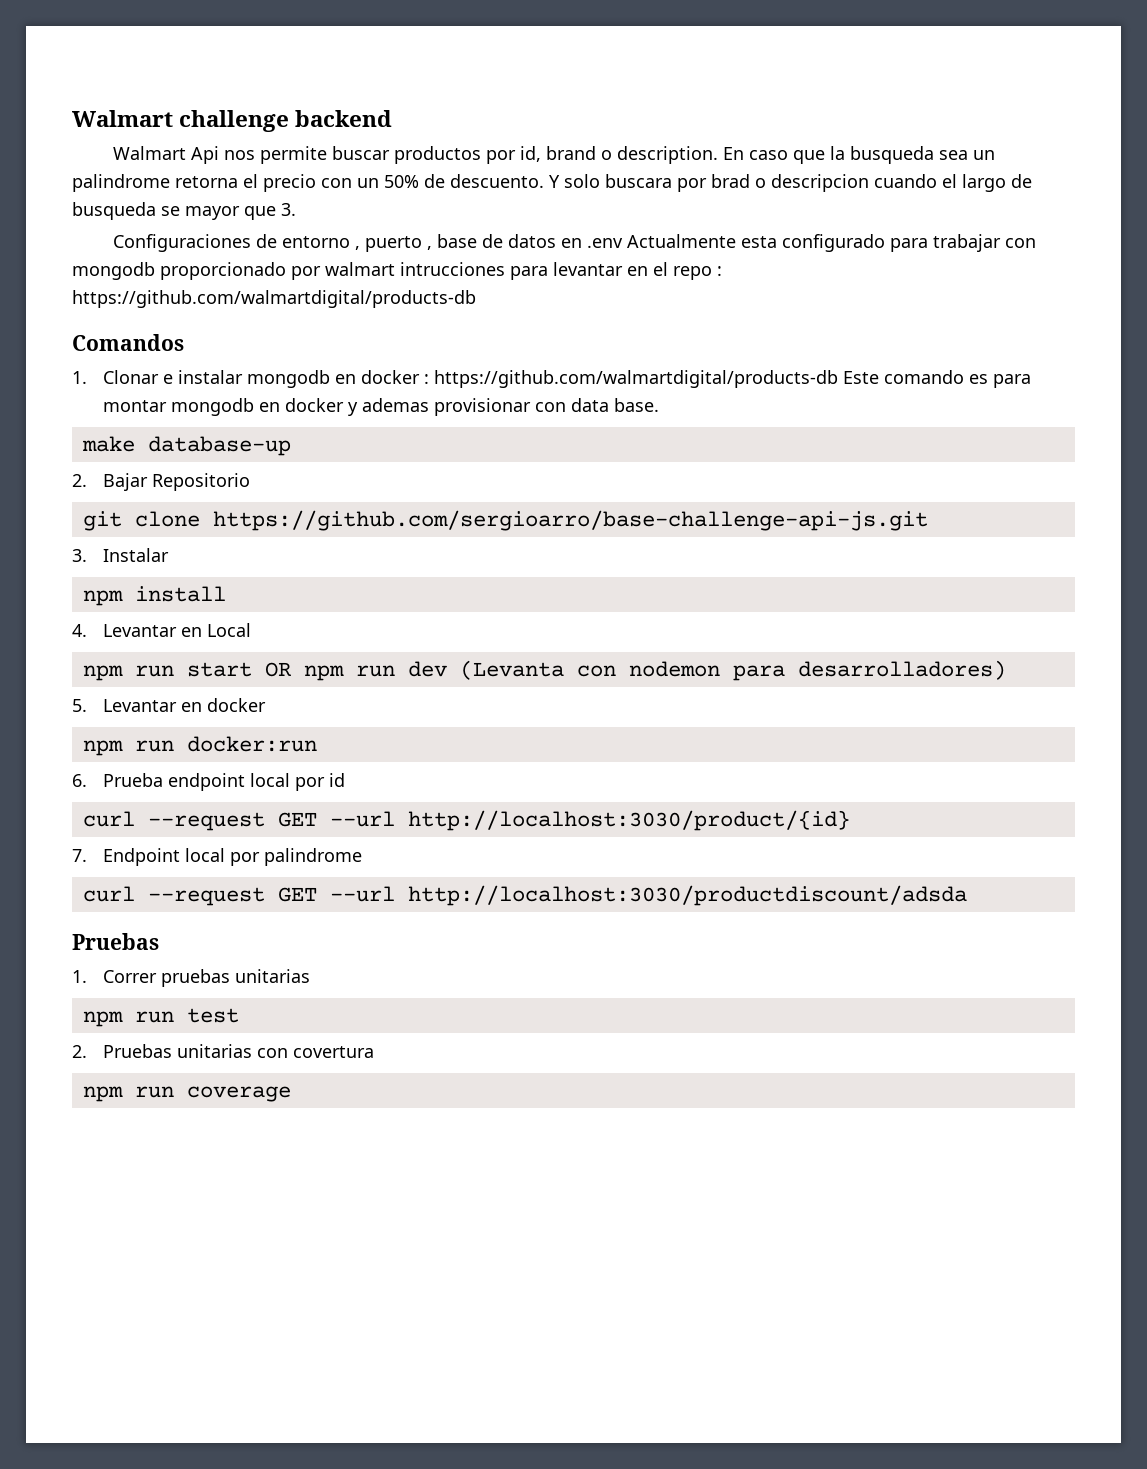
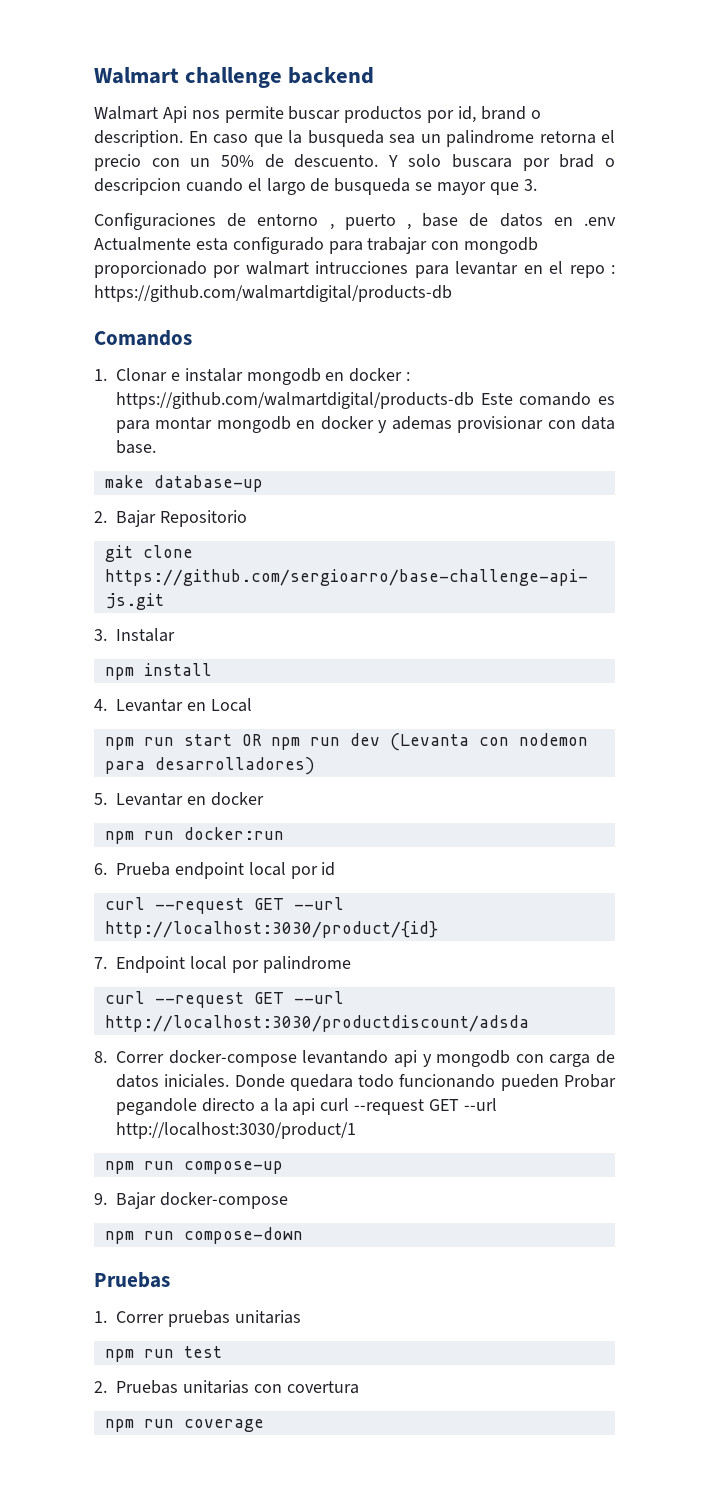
+ 8. Correr docker-compose levantando api y mongodb con carga de datos iniciales. Donde quedara todo funcionando pueden Probar pegandole directo a la api curl --request GET --url http://localhost:3030/product/1
+ npm run compose-up
+ 9. Bajar docker-compose
+ npm run compose-down

